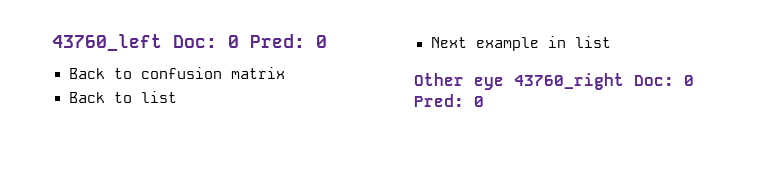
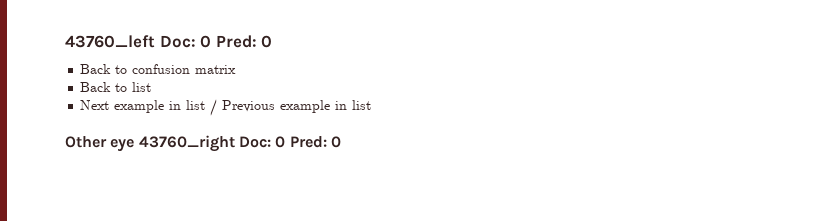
- Next example in list
+ Next example in list / Previous example in list

